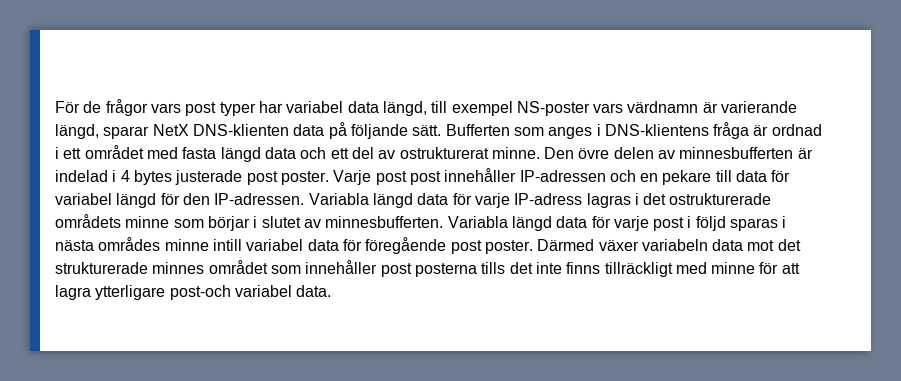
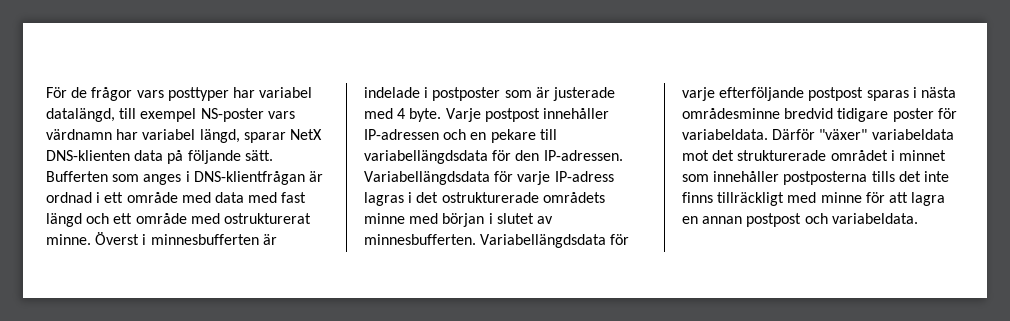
- För de frågor vars post typer har variabel data längd, till exempel NS-poster vars värdnamn är varierande längd, sparar NetX DNS-klienten data på följande sätt.
+ För de frågor vars posttyper har variabel datalängd, till exempel NS-poster vars värdnamn har variabel längd, sparar NetX DNS-klienten data på följande sätt.
- Bufferten som anges i DNS-klientens fråga är ordnad i ett området med fasta längd data och ett del av ostrukturerat minne. Den övre delen av minnesbufferten är indelad i 4 bytes justerade post poster. Varje post post innehåller IP-adressen och en pekare till data för variabel längd för den IP-adressen. Variabla längd data för varje IP-adress lagras i det ostrukturerade områdets minne som börjar i slutet av minnesbufferten.
+ Bufferten som anges i DNS-klientfrågan är ordnad i ett område med data med fast längd och ett område med ostrukturerat minne. Överst i minnesbufferten är indelade i postposter som är justerade med 4 byte. Varje postpost innehåller IP-adressen och en pekare till variabellängdsdata för den IP-adressen. Variabellängdsdata för varje IP-adress lagras i det ostrukturerade områdets minne med början i slutet av minnesbufferten.
- Variabla längd data för varje post i följd sparas i nästa områdes minne intill variabel data för föregående post poster. Därmed växer variabeln data mot det strukturerade minnes området som innehåller post posterna tills det inte finns tillräckligt med minne för att lagra ytterligare post-och variabel data.
+ Variabellängdsdata för varje efterföljande postpost sparas i nästa områdesminne bredvid tidigare poster för variabeldata. Därför "växer" variabeldata mot det strukturerade området i minnet som innehåller postposterna tills det inte finns tillräckligt med minne för att lagra en annan postpost och variabeldata.

